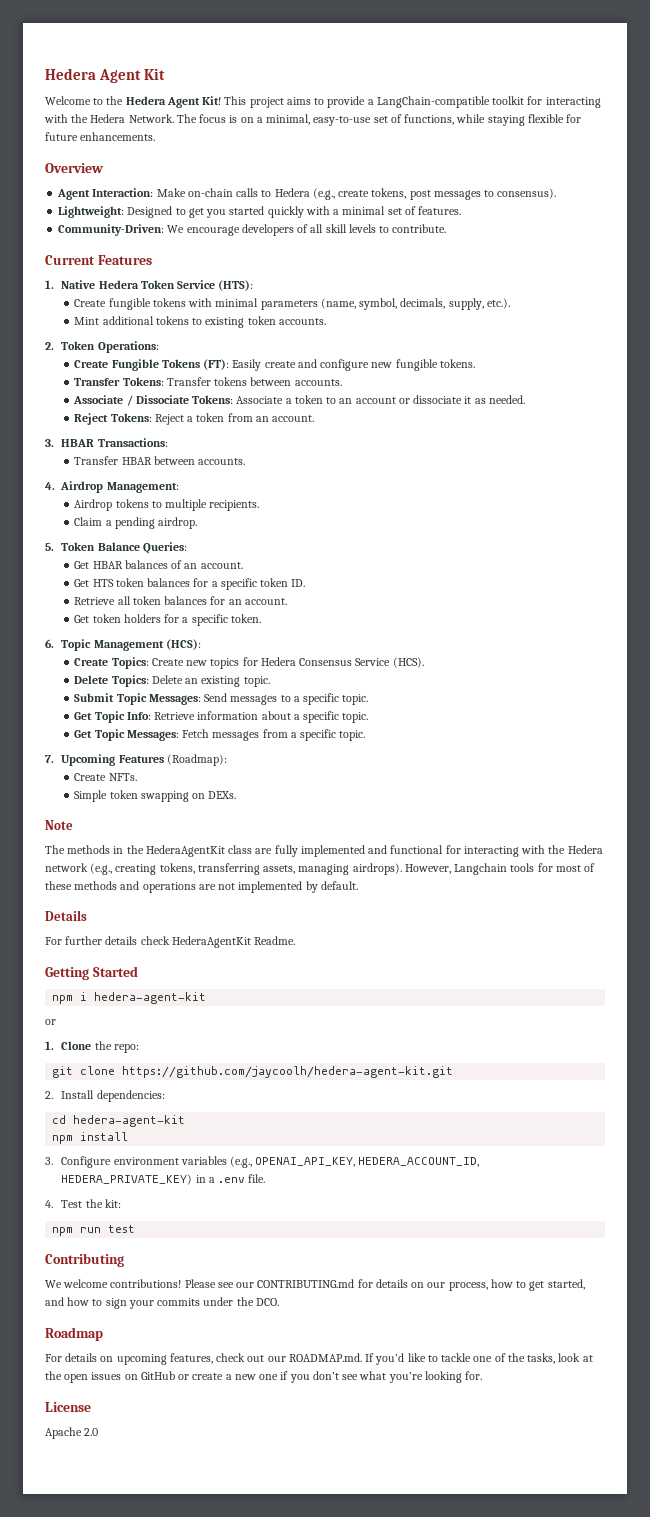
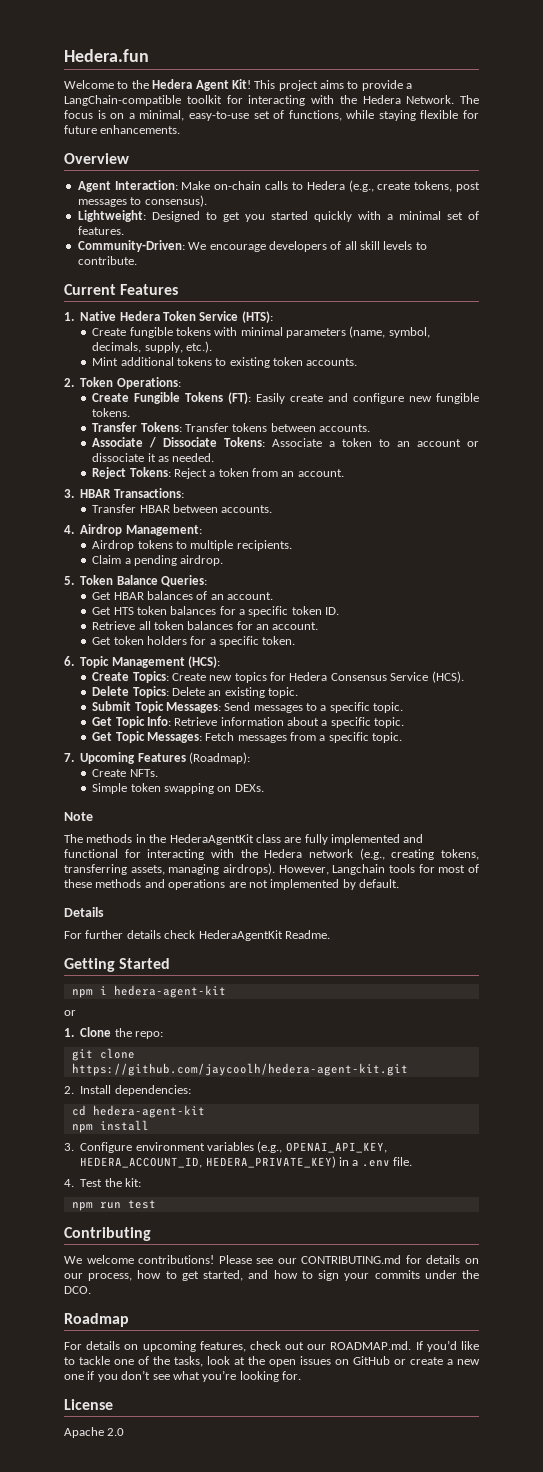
- Hedera Agent Kit
+ Hedera.fun

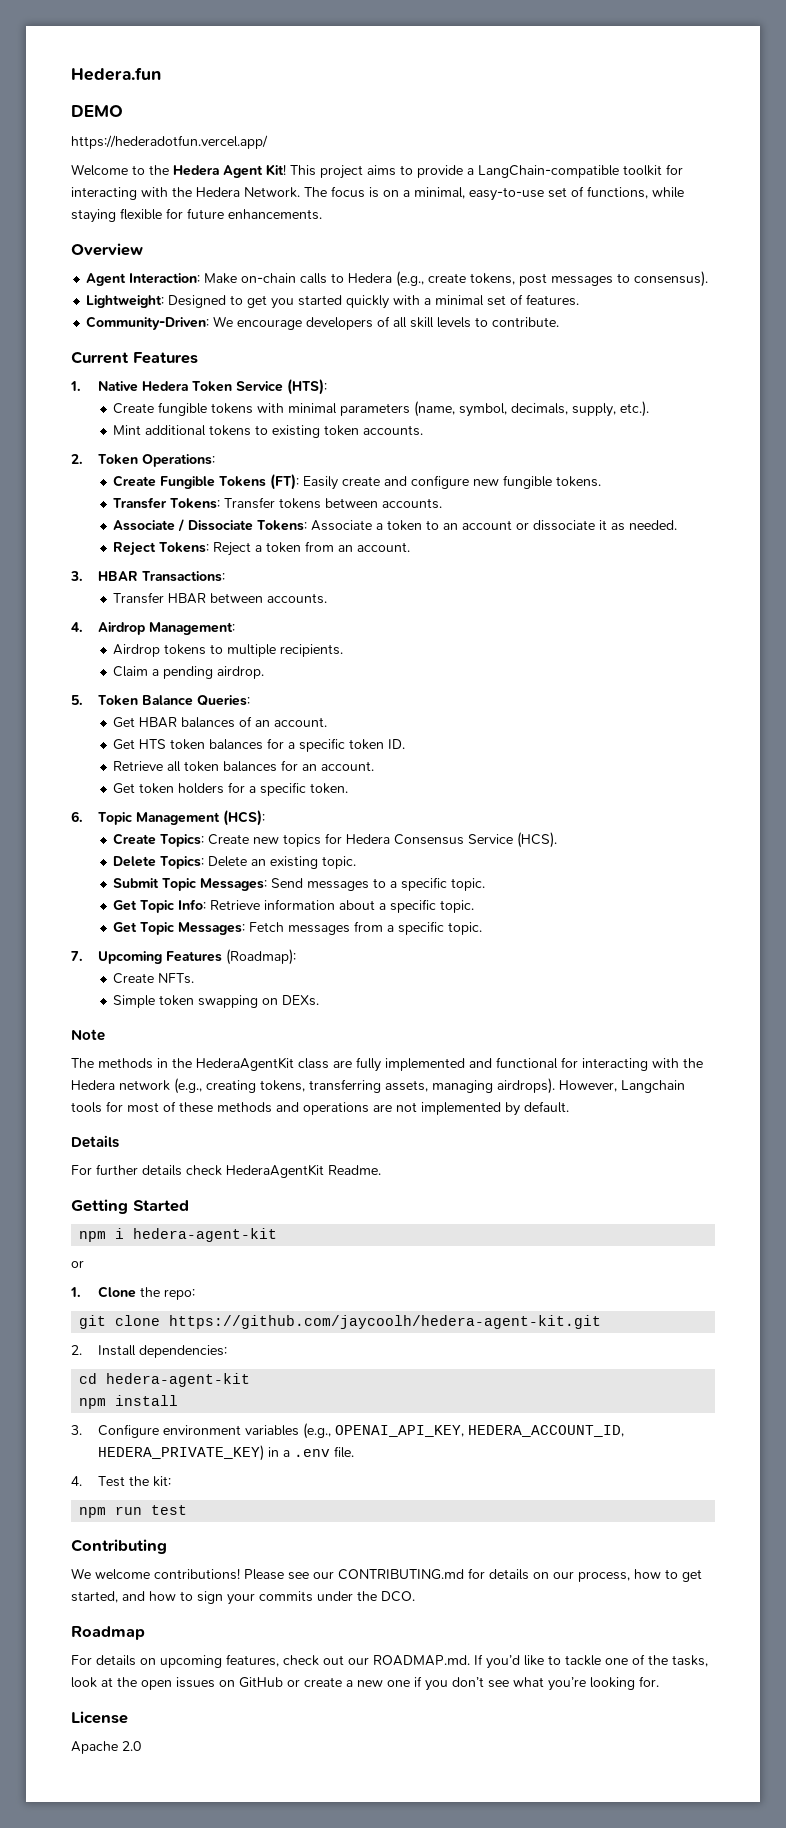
+ DEMO
+ https://hederadotfun.vercel.app/

